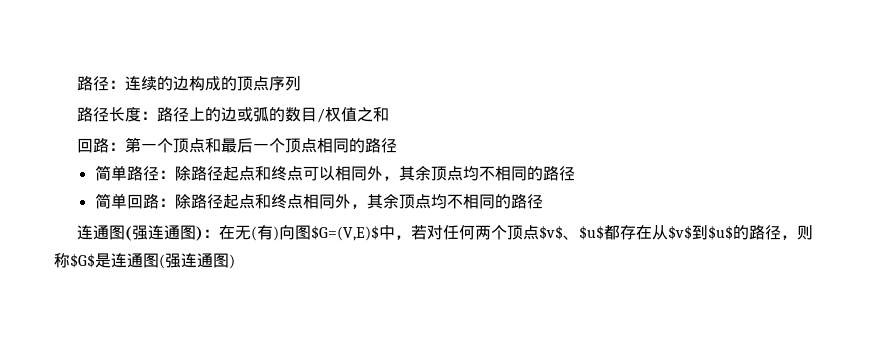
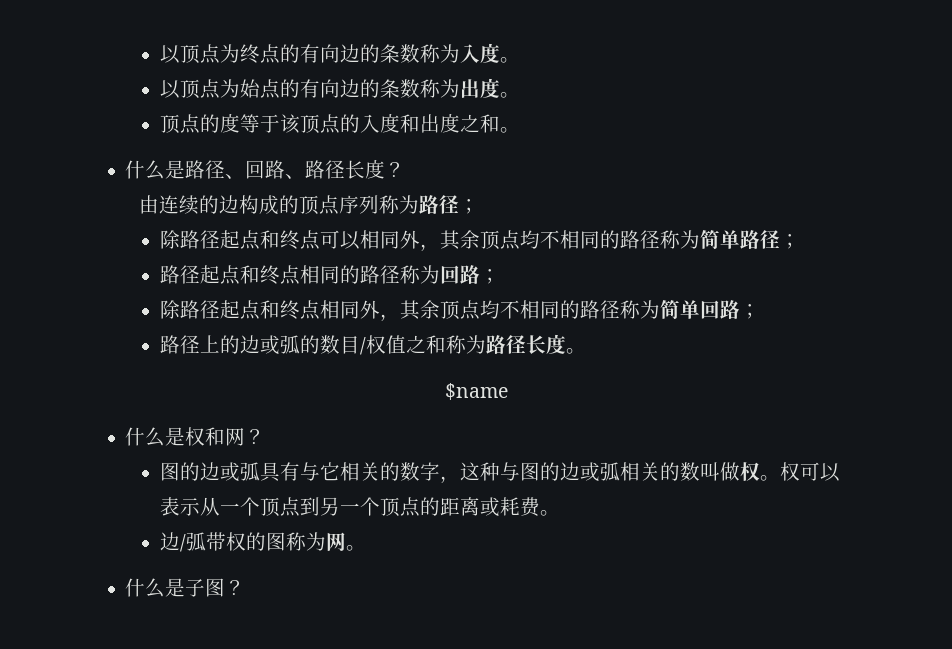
- 路径：连续的边构成的顶点序列
- 路径长度：路径上的边或弧的数目/权值之和
- 回路：第一个顶点和最后一个顶点相同的路径
- 简单路径：除路径起点和终点可以相同外，其余顶点均不相同的路径
- 简单回路：除路径起点和终点相同外，其余顶点均不相同的路径
- 连通图(强连通图)：在无(有)向图$G=(V,E)$中，若对任何两个顶点$v$、$u$都存在从$v$到$u$的路径，则称$G$是连通图(强连通图)
+ 以顶点为终点的有向边的条数称为入度。
+ 以顶点为始点的有向边的条数称为出度。
+ 顶点的度等于该顶点的入度和出度之和。
+ 什么是路径、回路、路径长度？
+ 由连续的边构成的顶点序列称为路径；
+ 除路径起点和终点可以相同外，其余顶点均不相同的路径称为简单路径；
+ 路径起点和终点相同的路径称为回路；
+ 除路径起点和终点相同外，其余顶点均不相同的路径称为简单回路；
+ 路径上的边或弧的数目/权值之和称为路径长度。
+ $name
+ 什么是权和网？
+ 图的边或弧具有与它相关的数字，这种与图的边或弧相关的数叫做权。权可以表示从一个顶点到另一个顶点的距离或耗费。
+ 边/弧带权的图称为网。
+ 什么是子图？

